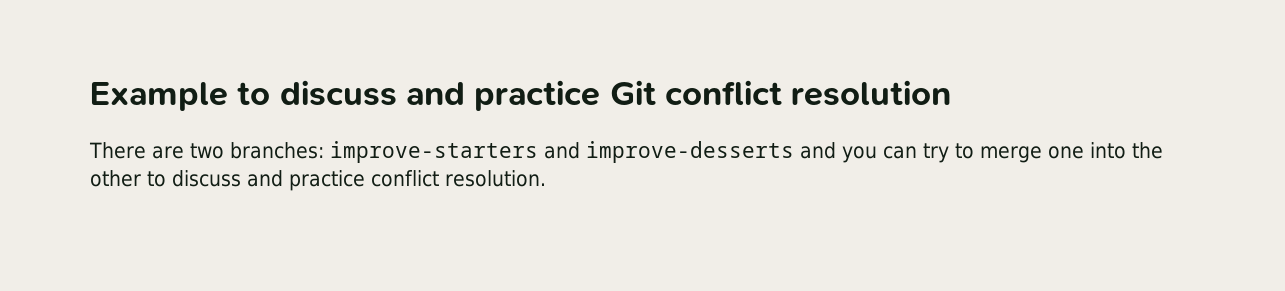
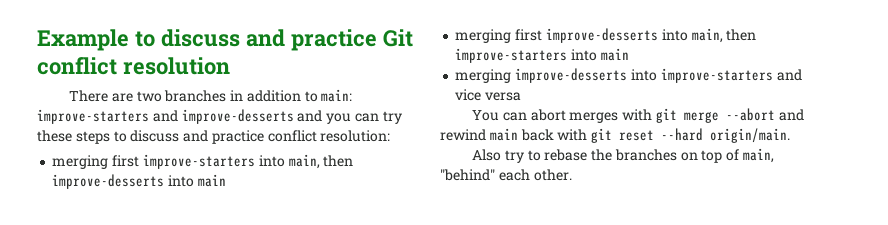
- There are two branches: improve-starters and improve-desserts and you can try to merge one into the other to discuss and practice conflict resolution.
+ There are two branches in addition to main: improve-starters and improve-desserts and you can try these steps to discuss and practice conflict resolution:
+ merging first improve-starters into main, then improve-desserts into main
+ merging first improve-desserts into main, then improve-starters into main
+ merging improve-desserts into improve-starters and vice versa
+ You can abort merges with git merge --abort and rewind main back with git reset --hard origin/main.
+ Also try to rebase the branches on top of main, "behind" each other.

